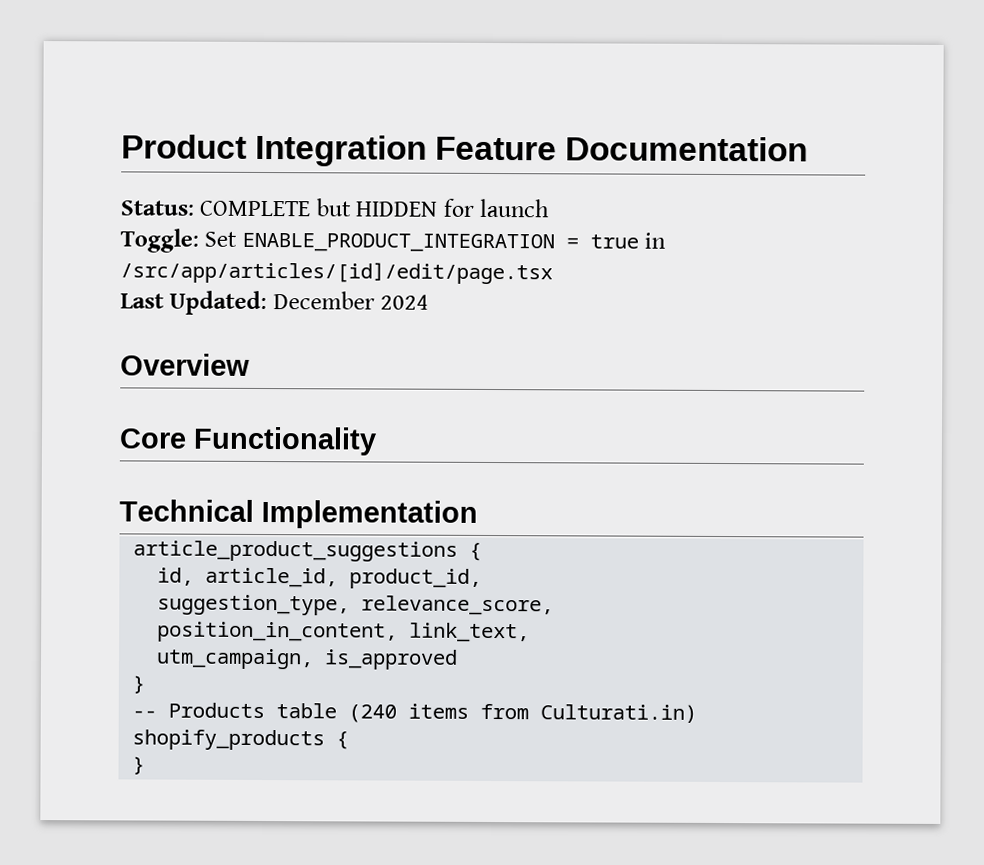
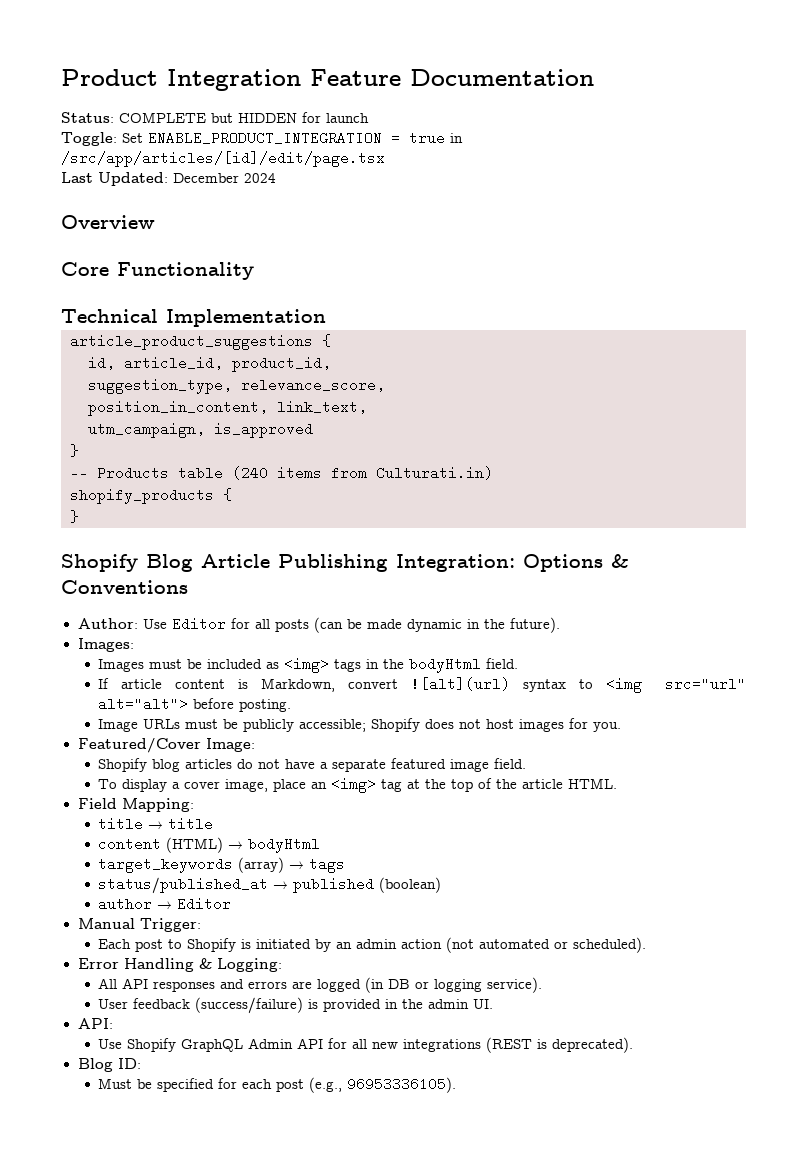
+ Shopify Blog Article Publishing Integration: Options & Conventions
+ Author: Use Editor for all posts (can be made dynamic in the future).
+ Images:
+ Images must be included as <img> tags in the bodyHtml field.
+ If article content is Markdown, convert ![alt](url) syntax to <img src="url" alt="alt"> before posting.
+ Image URLs must be publicly accessible; Shopify does not host images for you.
+ Featured/Cover Image:
+ Shopify blog articles do not have a separate featured image field.
+ To display a cover image, place an <img> tag at the top of the article HTML.
+ Field Mapping:
+ title → title
+ content (HTML) → bodyHtml
+ target_keywords (array) → tags
+ status/published_at → published (boolean)
+ author → Editor
+ Manual Trigger:
+ Each post to Shopify is initiated by an admin action (not automated or scheduled).
+ Error Handling & Logging:
+ All API responses and errors are logged (in DB or logging service).
+ User feedback (success/failure) is provided in the admin UI.
+ API:
+ Use Shopify GraphQL Admin API for all new integrations (REST is deprecated).
+ Blog ID:
+ Must be specified for each post (e.g., 96953336105).

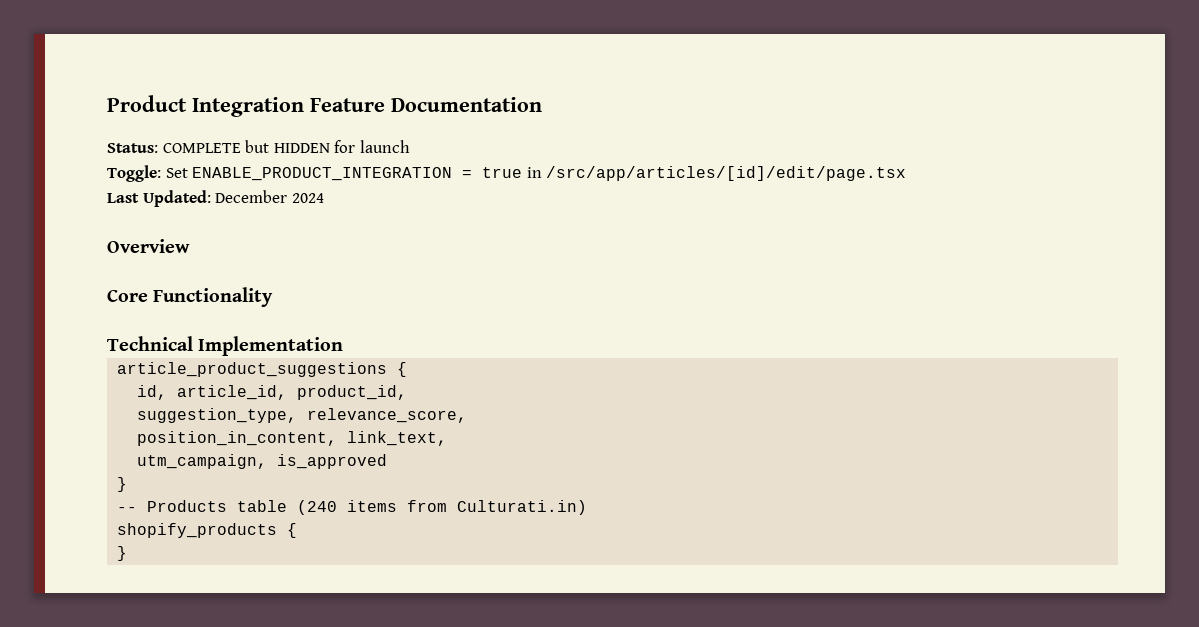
- Shopify Blog Article Publishing Integration: Options & Conventions
- Author: Use Editor for all posts (can be made dynamic in the future).
- Images:
- Images must be included as <img> tags in the bodyHtml field.
- If article content is Markdown, convert ![alt](url) syntax to <img src="url" alt="alt"> before posting.
- Image URLs must be publicly accessible; Shopify does not host images for you.
- Featured/Cover Image:
- Shopify blog articles do not have a separate featured image field.
- To display a cover image, place an <img> tag at the top of the article HTML.
- Field Mapping:
- title → title
- content (HTML) → bodyHtml
- target_keywords (array) → tags
- status/published_at → published (boolean)
- author → Editor
- Manual Trigger:
- Each post to Shopify is initiated by an admin action (not automated or scheduled).
- Error Handling & Logging:
- All API responses and errors are logged (in DB or logging service).
- User feedback (success/failure) is provided in the admin UI.
- API:
- Use Shopify GraphQL Admin API for all new integrations (REST is deprecated).
- Blog ID:
- Must be specified for each post (e.g., 96953336105).

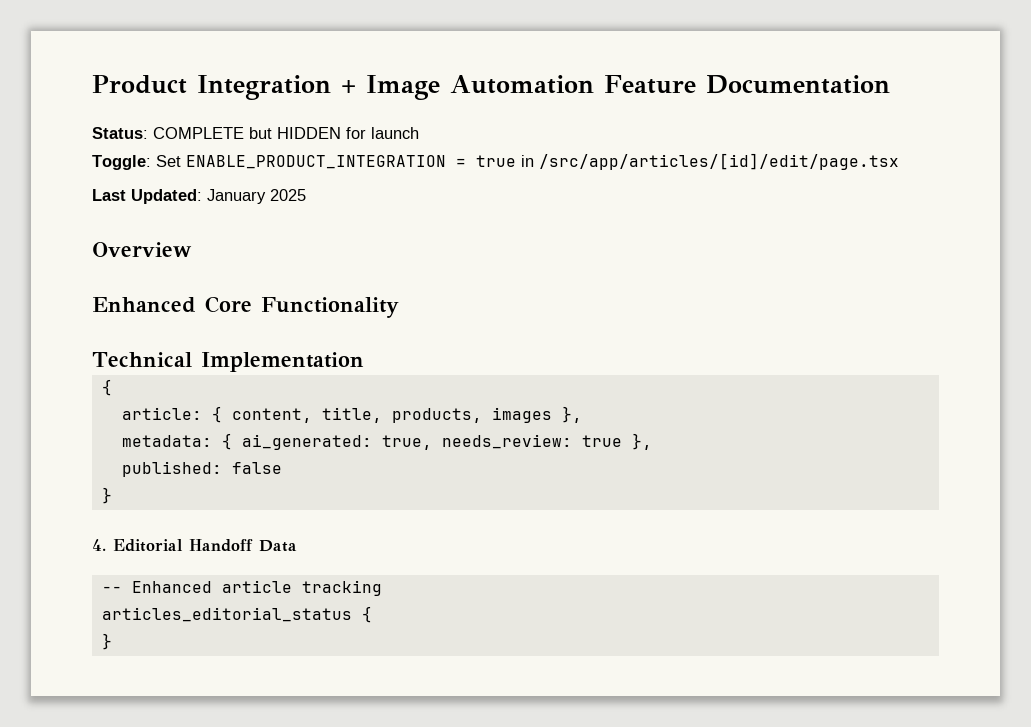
- Product Integration Feature Documentation
+ Product Integration + Image Automation Feature Documentation
- Last Updated: December 2024
+ Last Updated: January 2025
- Core Functionality
+ Enhanced Core Functionality
  Technical Implementation
- article_product_suggestions {
- id, article_id, product_id,
- suggestion_type, relevance_score,
- position_in_content, link_text,
- utm_campaign, is_approved
+ {
+ article: { content, title, products, images },
+ metadata: { ai_generated: true, needs_review: true },
+ published: false
  }
- -- Products table (240 items from Culturati.in)
- shopify_products {
+ 4. Editorial Handoff Data
+ -- Enhanced article tracking
+ articles_editorial_status {

